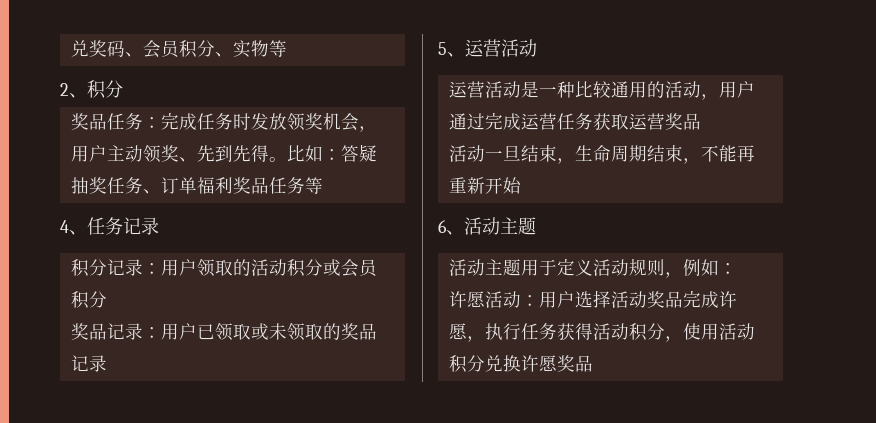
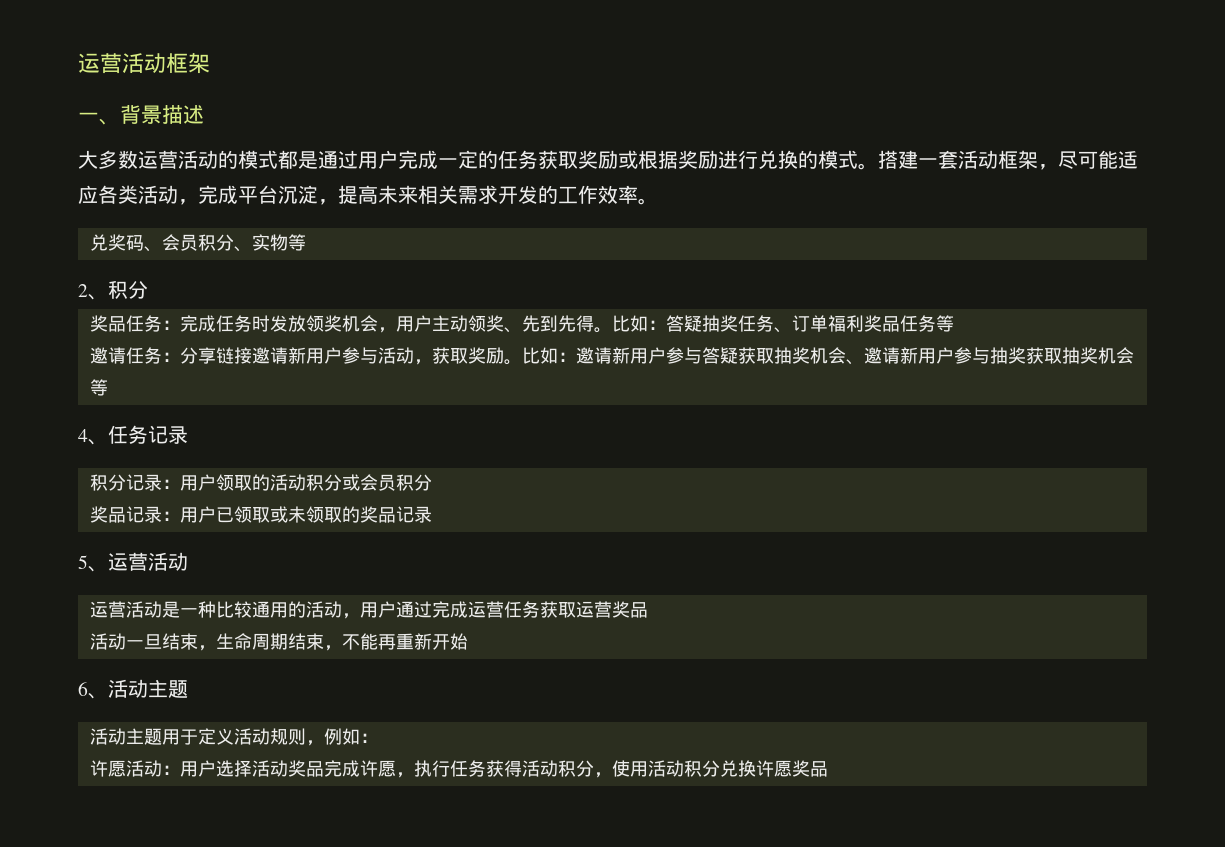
+ 运营活动框架
+ 一、背景描述
+ 大多数运营活动的模式都是通过用户完成一定的任务获取奖励或根据奖励进行兑换的模式。搭建一套活动框架，尽可能适应各类活动，完成平台沉淀，提高未来相关需求开发的工作效率。
+ 邀请任务：分享链接邀请新用户参与活动，获取奖励。比如：邀请新用户参与答疑获取抽奖机会、邀请新用户参与抽奖获取抽奖机会等

